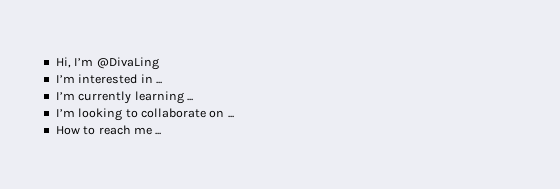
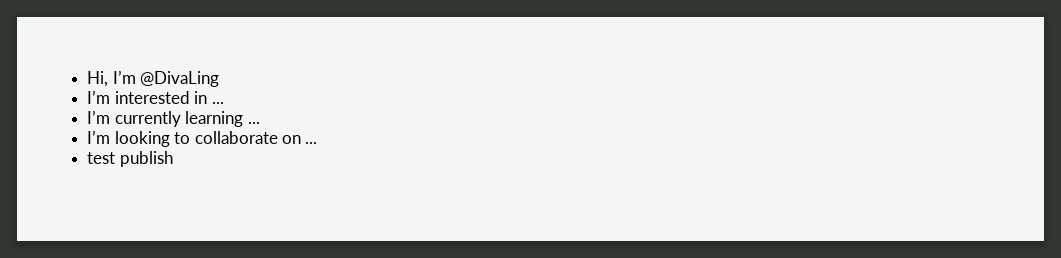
- How to reach me ...
+ test publish

